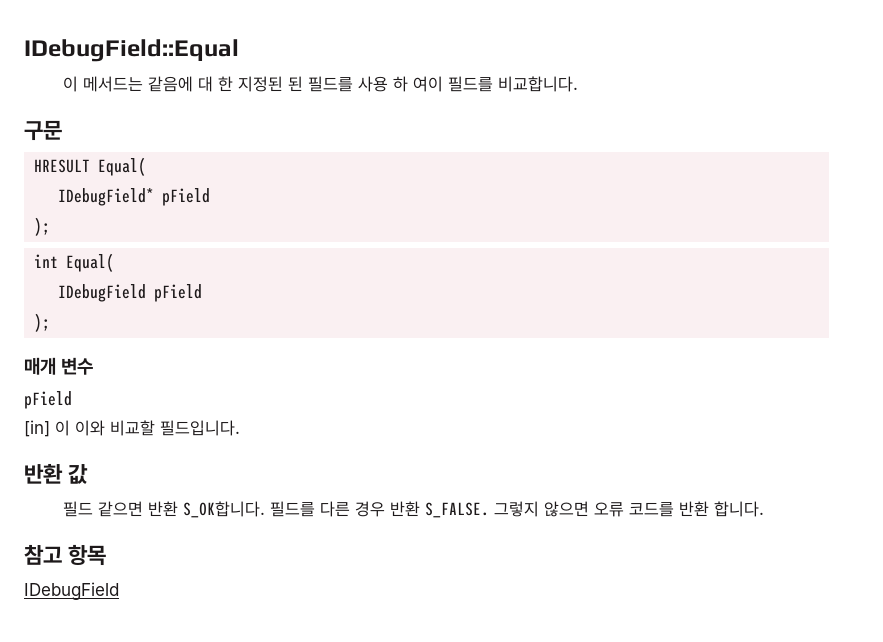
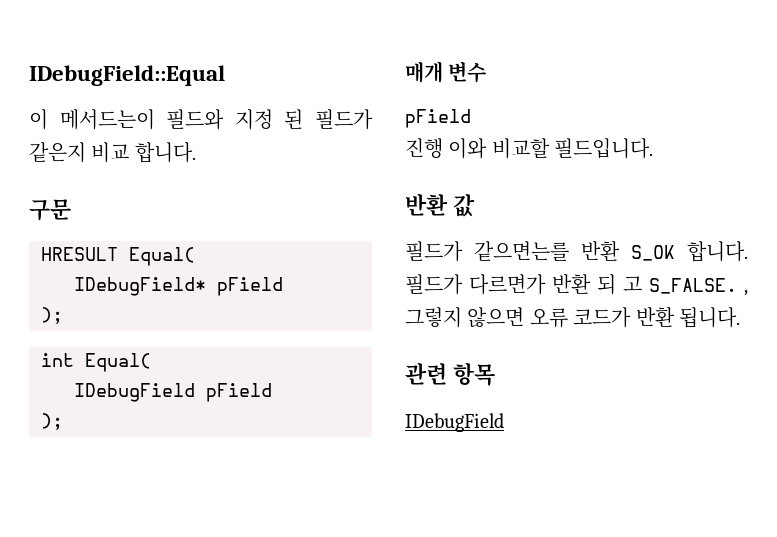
- 이 메서드는 같음에 대 한 지정된 된 필드를 사용 하 여이 필드를 비교합니다.
+ 이 메서드는이 필드와 지정 된 필드가 같은지 비교 합니다.
- [in] 이 이와 비교할 필드입니다.
+ 진행 이와 비교할 필드입니다.
- 필드 같으면 반환 S_OK합니다. 필드를 다른 경우 반환 S_FALSE. 그렇지 않으면 오류 코드를 반환 합니다.
- 참고 항목
+ 필드가 같으면는를 반환 S_OK 합니다. 필드가 다르면가 반환 되 고 S_FALSE. , 그렇지 않으면 오류 코드가 반환 됩니다.
+ 관련 항목

